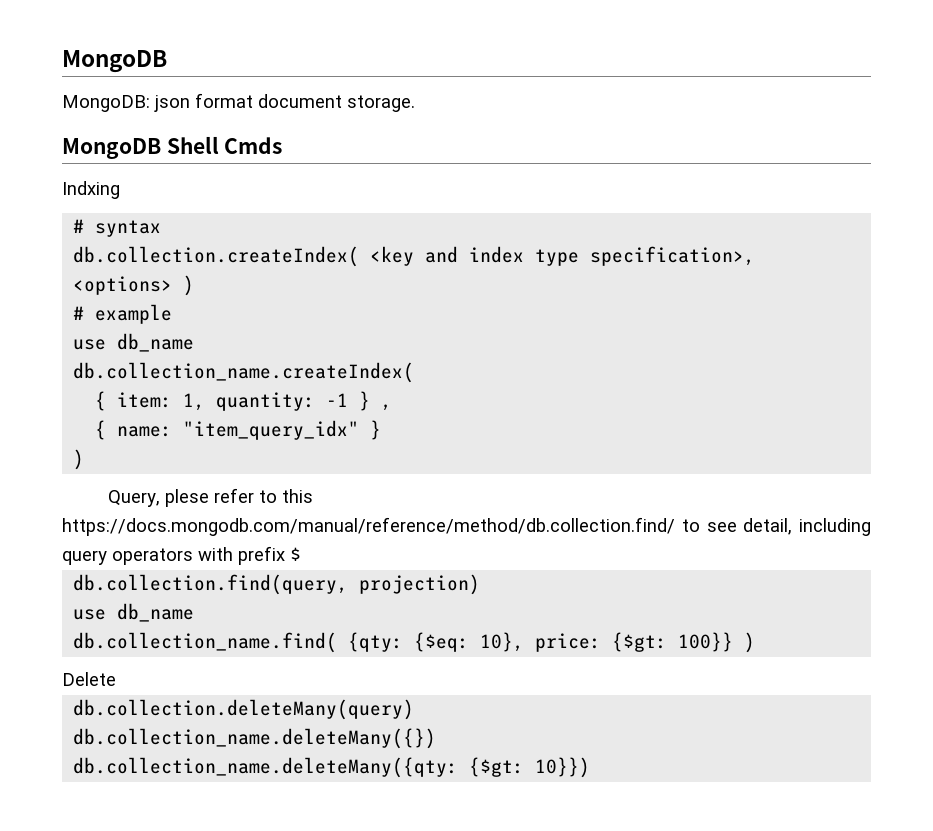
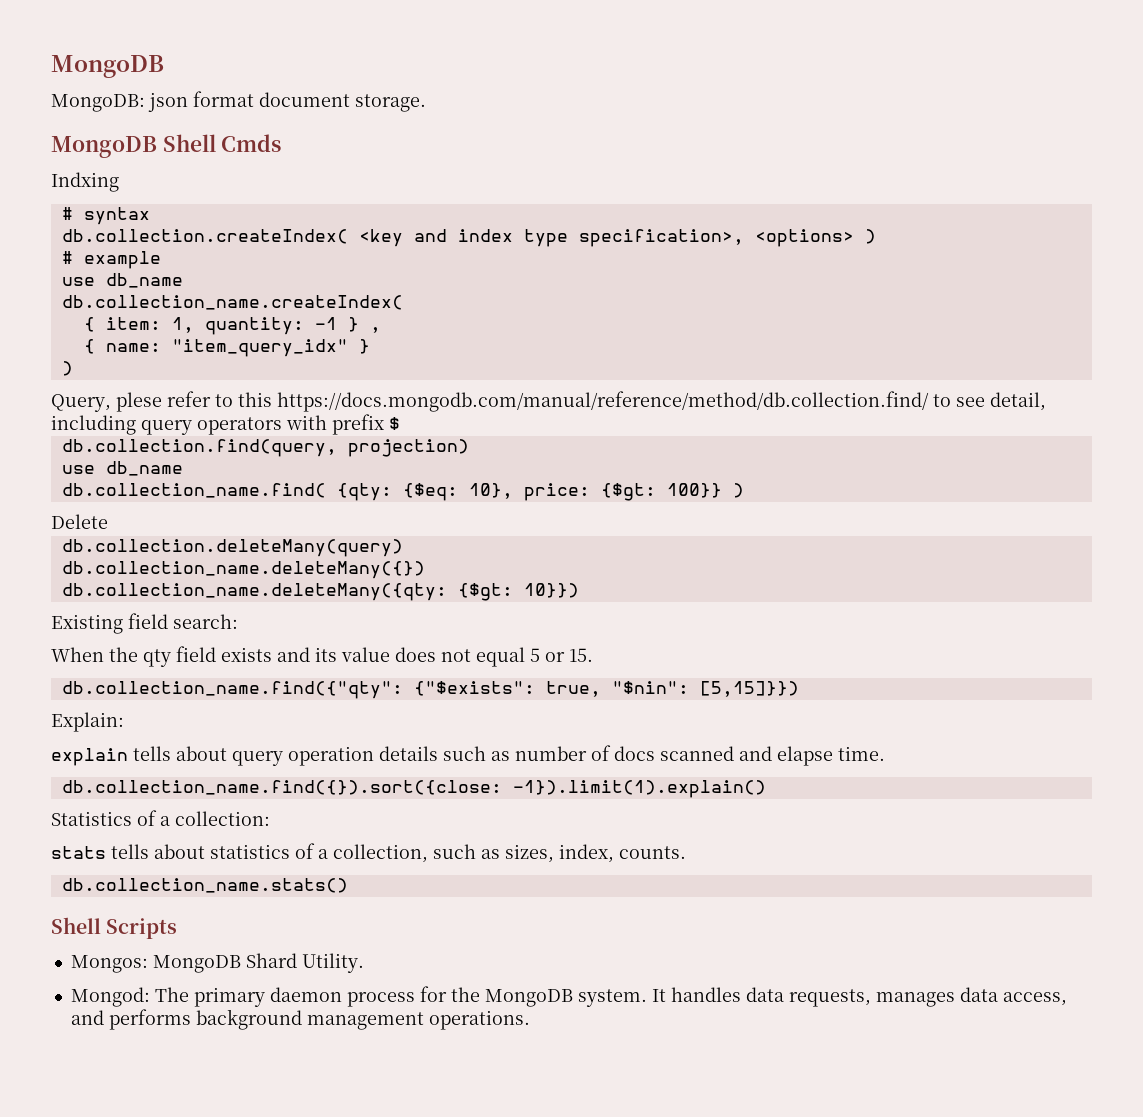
+ Existing field search:
+ When the qty field exists and its value does not equal 5 or 15.
+ db.collection_name.find({"qty": {"$exists": true, "$nin": [5,15]}})
+ Explain:
+ explain tells about query operation details such as number of docs scanned and elapse time.
+ db.collection_name.find({}).sort({close: -1}).limit(1).explain()
+ Statistics of a collection:
+ stats tells about statistics of a collection, such as sizes, index, counts.
+ db.collection_name.stats()
+ Shell Scripts
+ Mongos: MongoDB Shard Utility.
+ Mongod: The primary daemon process for the MongoDB system. It handles data requests, manages data access, and performs background management operations.

